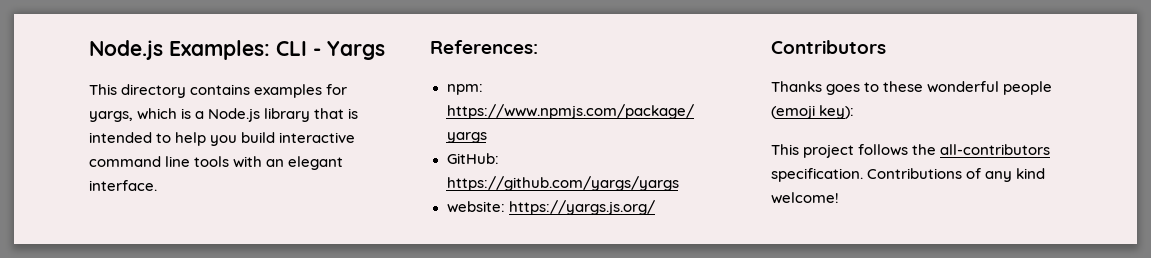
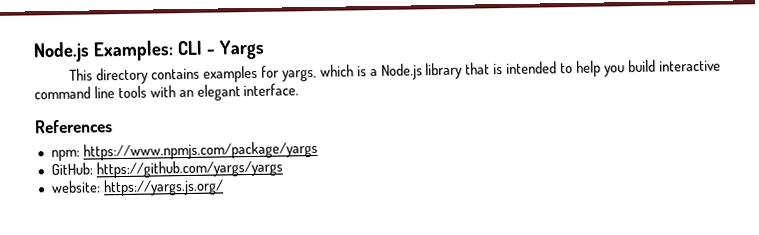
- References:
+ References
- Contributors
- Thanks goes to these wonderful people (emoji key):
- This project follows the all-contributors specification. Contributions of any kind welcome!

